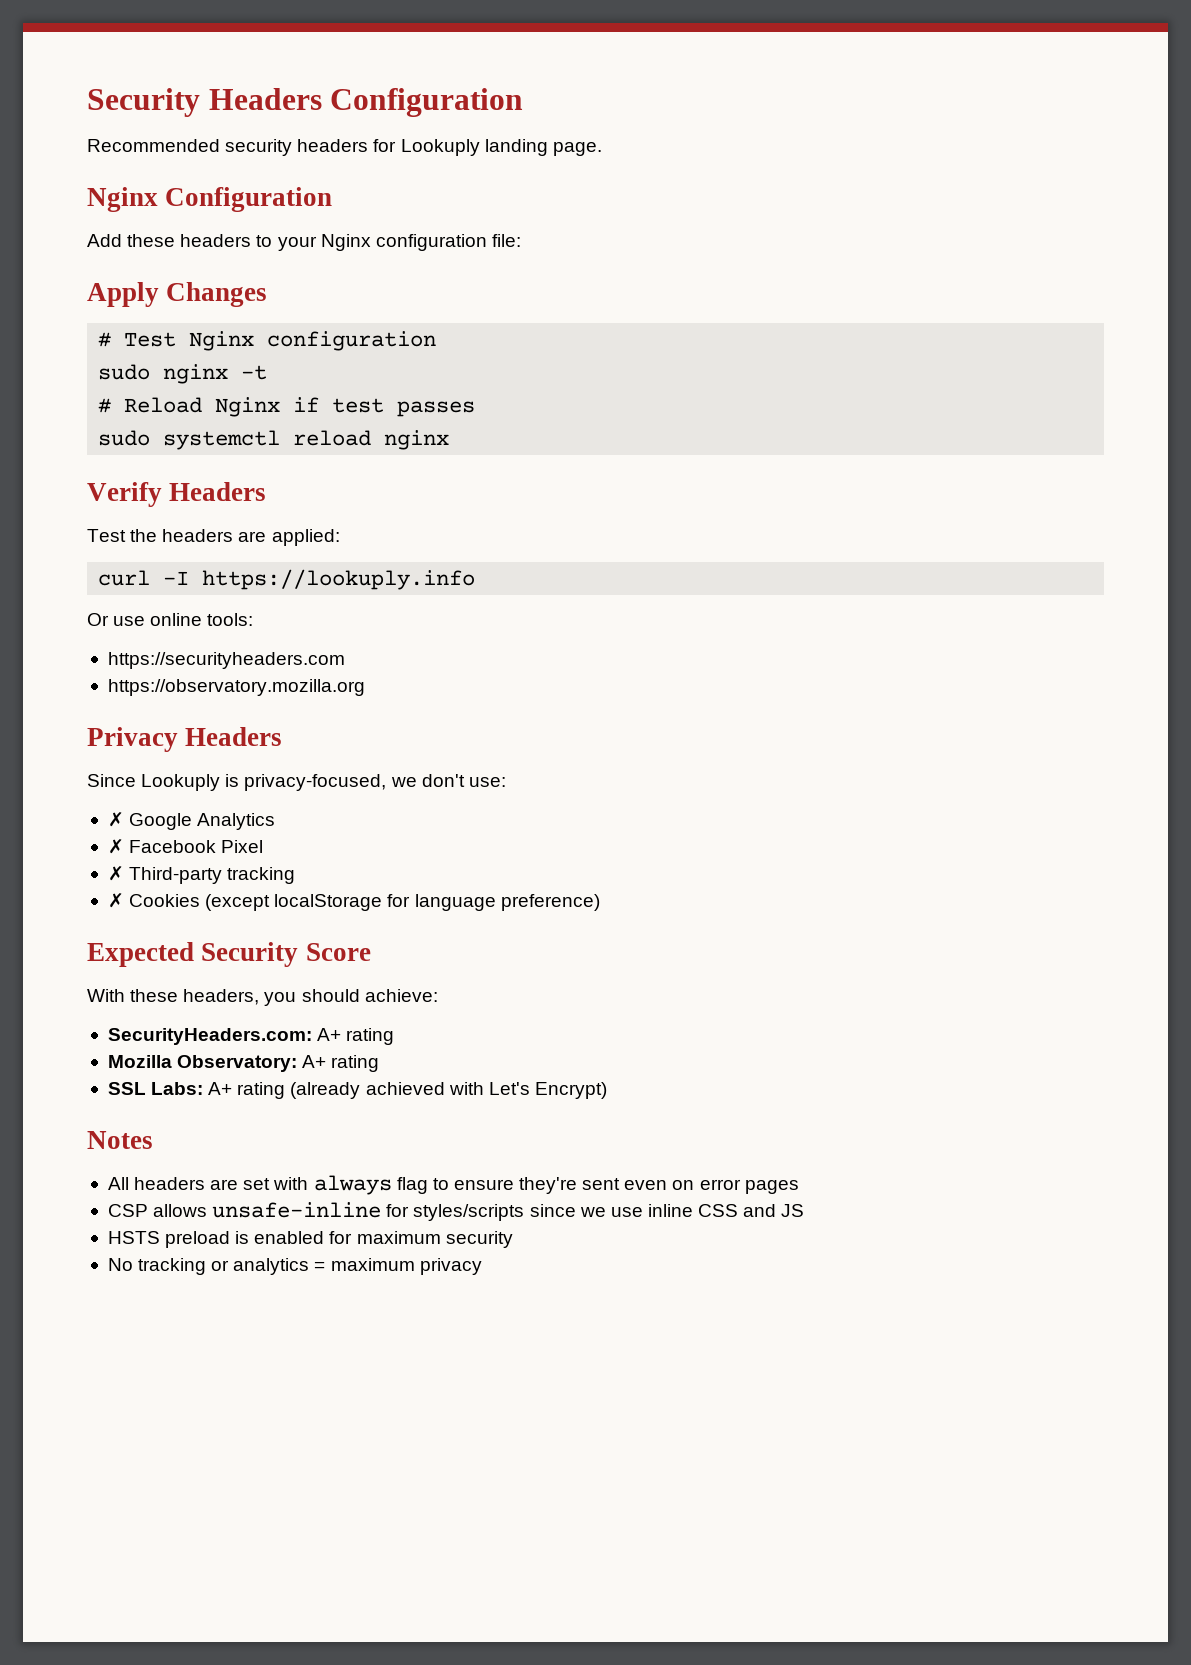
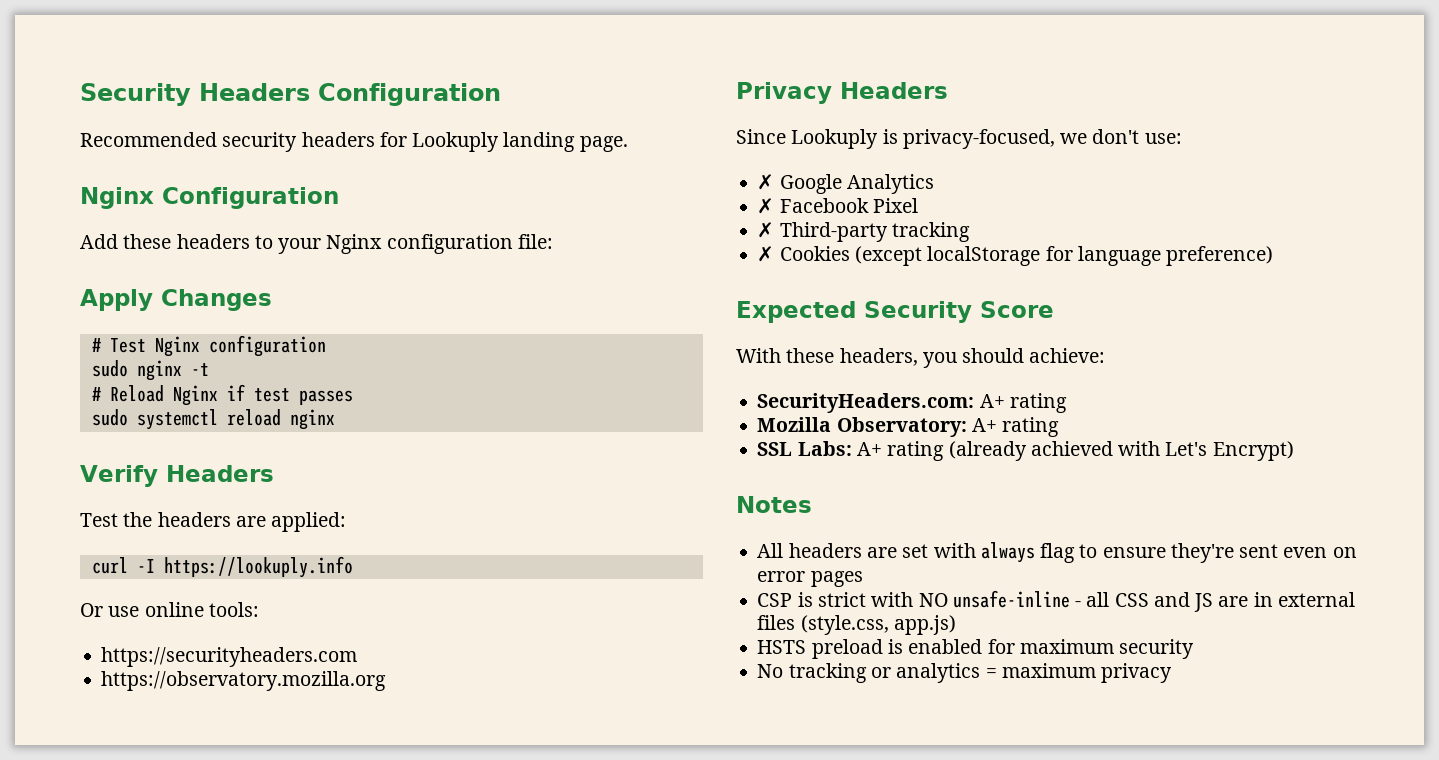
- CSP allows unsafe-inline for styles/scripts since we use inline CSS and JS
+ CSP is strict with NO unsafe-inline - all CSS and JS are in external files (style.css, app.js)

